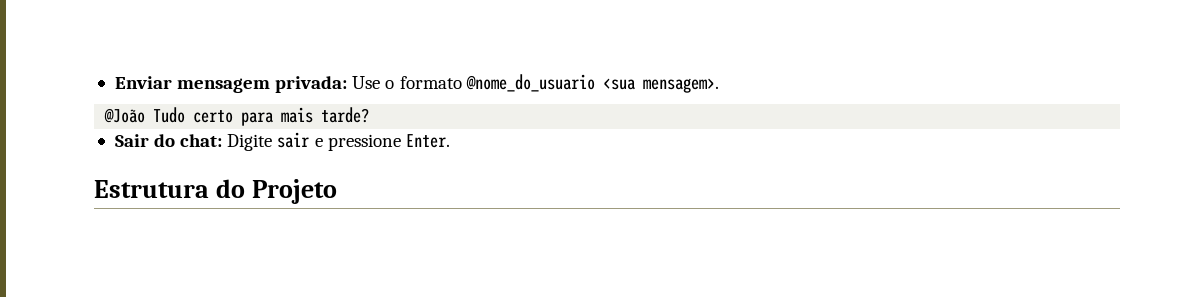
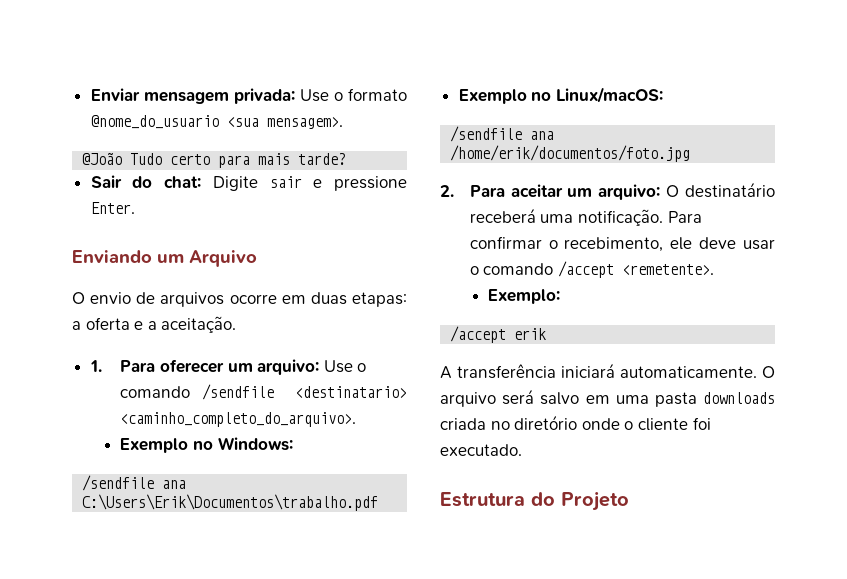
+ Enviando um Arquivo
+ O envio de arquivos ocorre em duas etapas: a oferta e a aceitação.
+ 1. Para oferecer um arquivo: Use o comando /sendfile <destinatario> <caminho_completo_do_arquivo>.
+ Exemplo no Windows:
+ /sendfile ana C:\Users\Erik\Documentos\trabalho.pdf
+ Exemplo no Linux/macOS:
+ /sendfile ana /home/erik/documentos/foto.jpg
+ 2. Para aceitar um arquivo: O destinatário receberá uma notificação. Para confirmar o recebimento, ele deve usar o comando /accept <remetente>.
+ Exemplo:
+ /accept erik
+ A transferência iniciará automaticamente. O arquivo será salvo em uma pasta downloads criada no diretório onde o cliente foi executado.

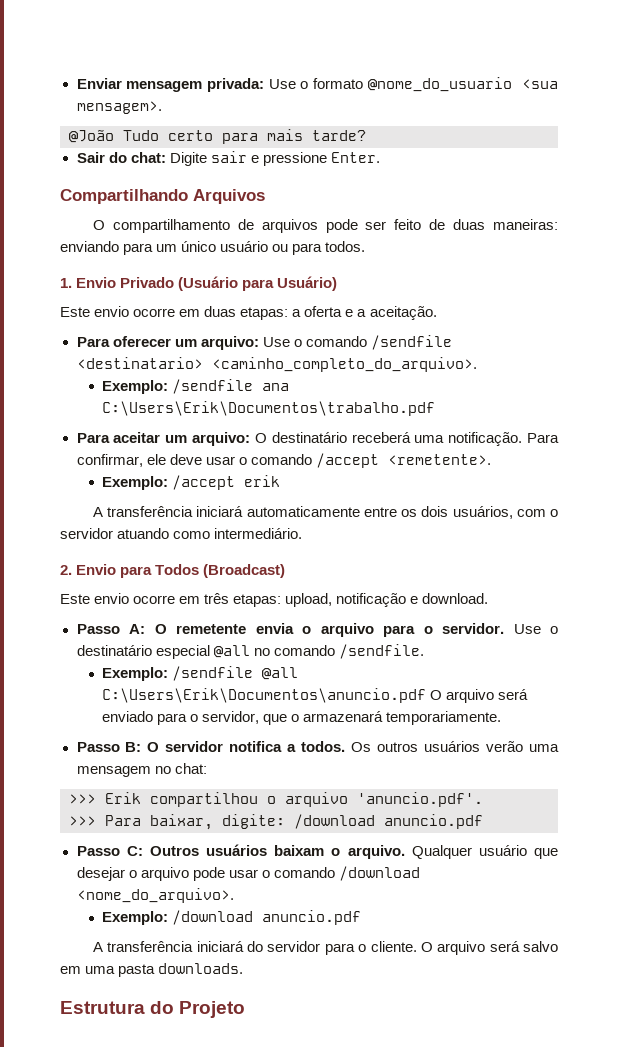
- Enviando um Arquivo
- O envio de arquivos ocorre em duas etapas: a oferta e a aceitação.
+ Compartilhando Arquivos
+ O compartilhamento de arquivos pode ser feito de duas maneiras: enviando para um único usuário ou para todos.
+ 1. Envio Privado (Usuário para Usuário)
+ Este envio ocorre em duas etapas: a oferta e a aceitação.
- 1. Para oferecer um arquivo: Use o comando /sendfile <destinatario> <caminho_completo_do_arquivo>.
+ Para oferecer um arquivo: Use o comando /sendfile <destinatario> <caminho_completo_do_arquivo>.
- Exemplo no Windows:
- /sendfile ana C:\Users\Erik\Documentos\trabalho.pdf
+ Exemplo: /sendfile ana C:\Users\Erik\Documentos\trabalho.pdf
- Exemplo no Linux/macOS:
- /sendfile ana /home/erik/documentos/foto.jpg
- 2. Para aceitar um arquivo: O destinatário receberá uma notificação.
+ Para aceitar um arquivo: O destinatário receberá uma notificação.
- Para confirmar o recebimento, ele deve usar o comando /accept <remetente>.
+ Para confirmar, ele deve usar o comando /accept <remetente>.
- Exemplo:
- /accept erik
+ Exemplo: /accept erik
- A transferência iniciará automaticamente.
+ A transferência iniciará automaticamente entre os dois usuários, com o servidor atuando como intermediário.
+ 2. Envio para Todos (Broadcast)
+ Este envio ocorre em três etapas: upload, notificação e download.
+ Passo A: O remetente envia o arquivo para o servidor. Use o destinatário especial @all no comando /sendfile.
+ Exemplo: /sendfile @all C:\Users\Erik\Documentos\anuncio.pdf O arquivo será enviado para o servidor, que o armazenará temporariamente.
+ Passo B: O servidor notifica a todos. Os outros usuários verão uma mensagem no chat:
+ >>> Erik compartilhou o arquivo 'anuncio.pdf'.
+ >>> Para baixar, digite: /download anuncio.pdf
+ Passo C: Outros usuários baixam o arquivo. Qualquer usuário que desejar o arquivo pode usar o comando /download <nome_do_arquivo>.
+ Exemplo: /download anuncio.pdf
+ A transferência iniciará do servidor para o cliente.
- O arquivo será salvo em uma pasta downloads criada no diretório onde o cliente foi executado.
+ O arquivo será salvo em uma pasta downloads.

